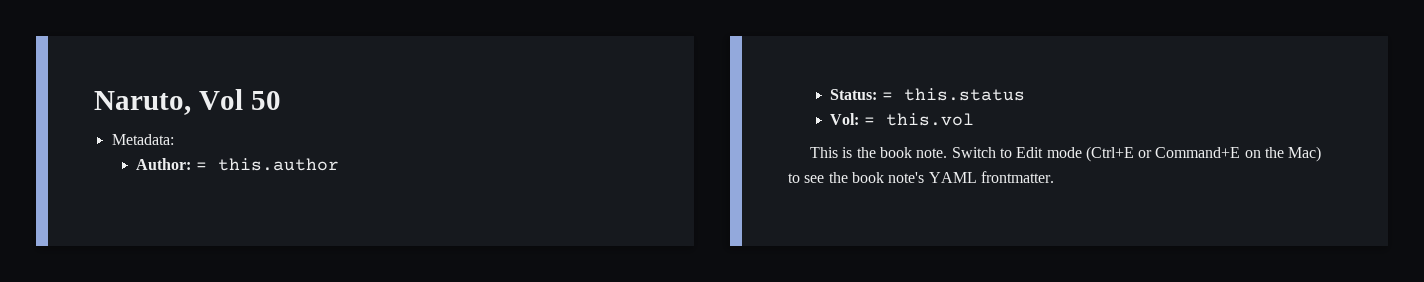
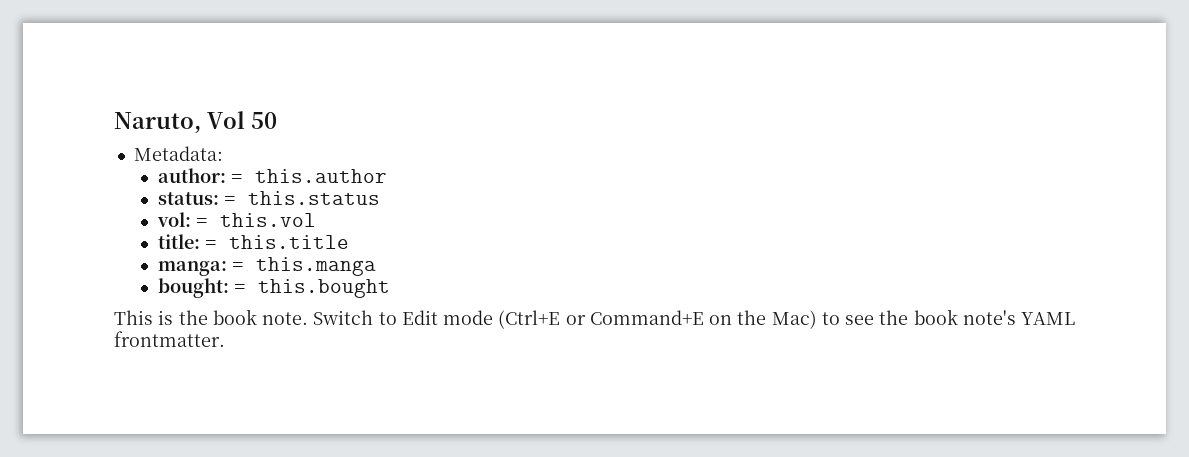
- Author: = this.author
+ author: = this.author
- Status: = this.status
+ status: = this.status
- Vol: = this.vol
+ vol: = this.vol
+ title: = this.title
+ manga: = this.manga
+ bought: = this.bought

